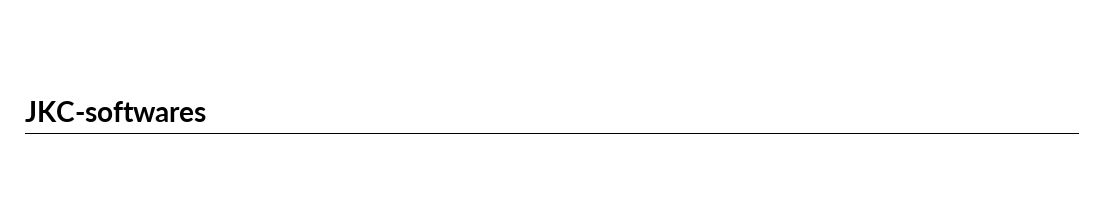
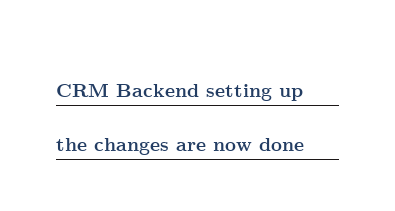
- JKC-softwares
+ CRM Backend setting up
+ the changes are now done

